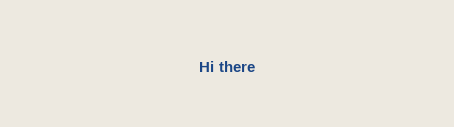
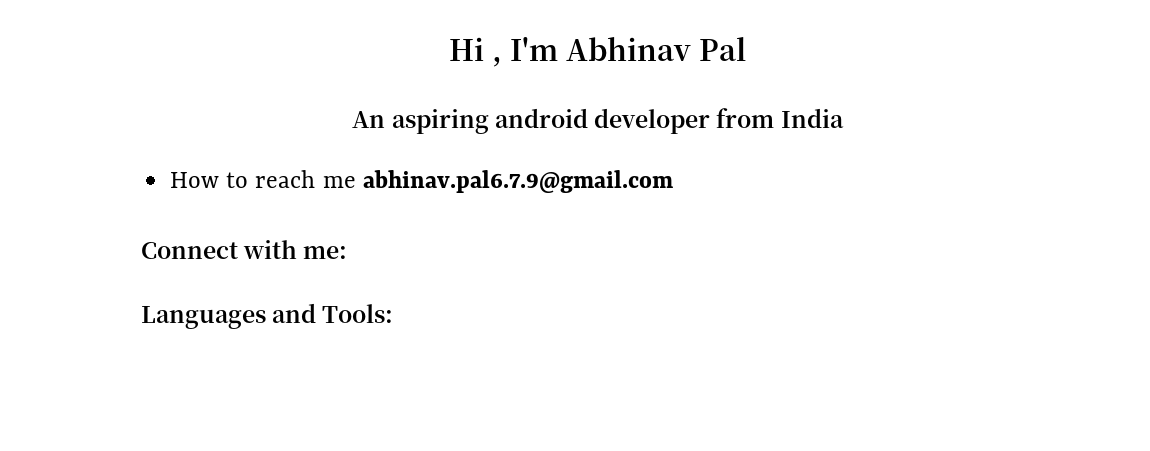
- Hi there
+ Hi , I'm Abhinav Pal
+ An aspiring android developer from India
+ How to reach me abhinav.pal6.7.9@gmail.com
+ Connect with me:
+ Languages and Tools:

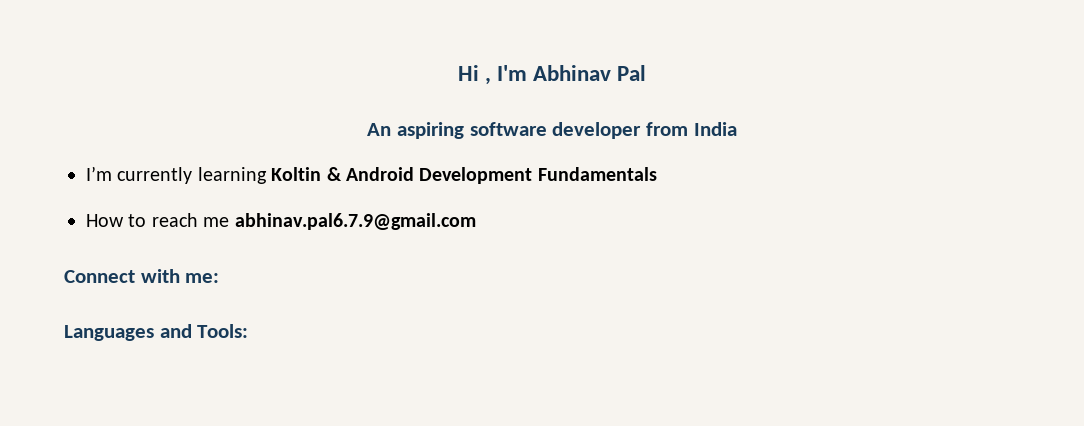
- An aspiring android developer from India
+ An aspiring software developer from India
+ I’m currently learning Koltin & Android Development Fundamentals

